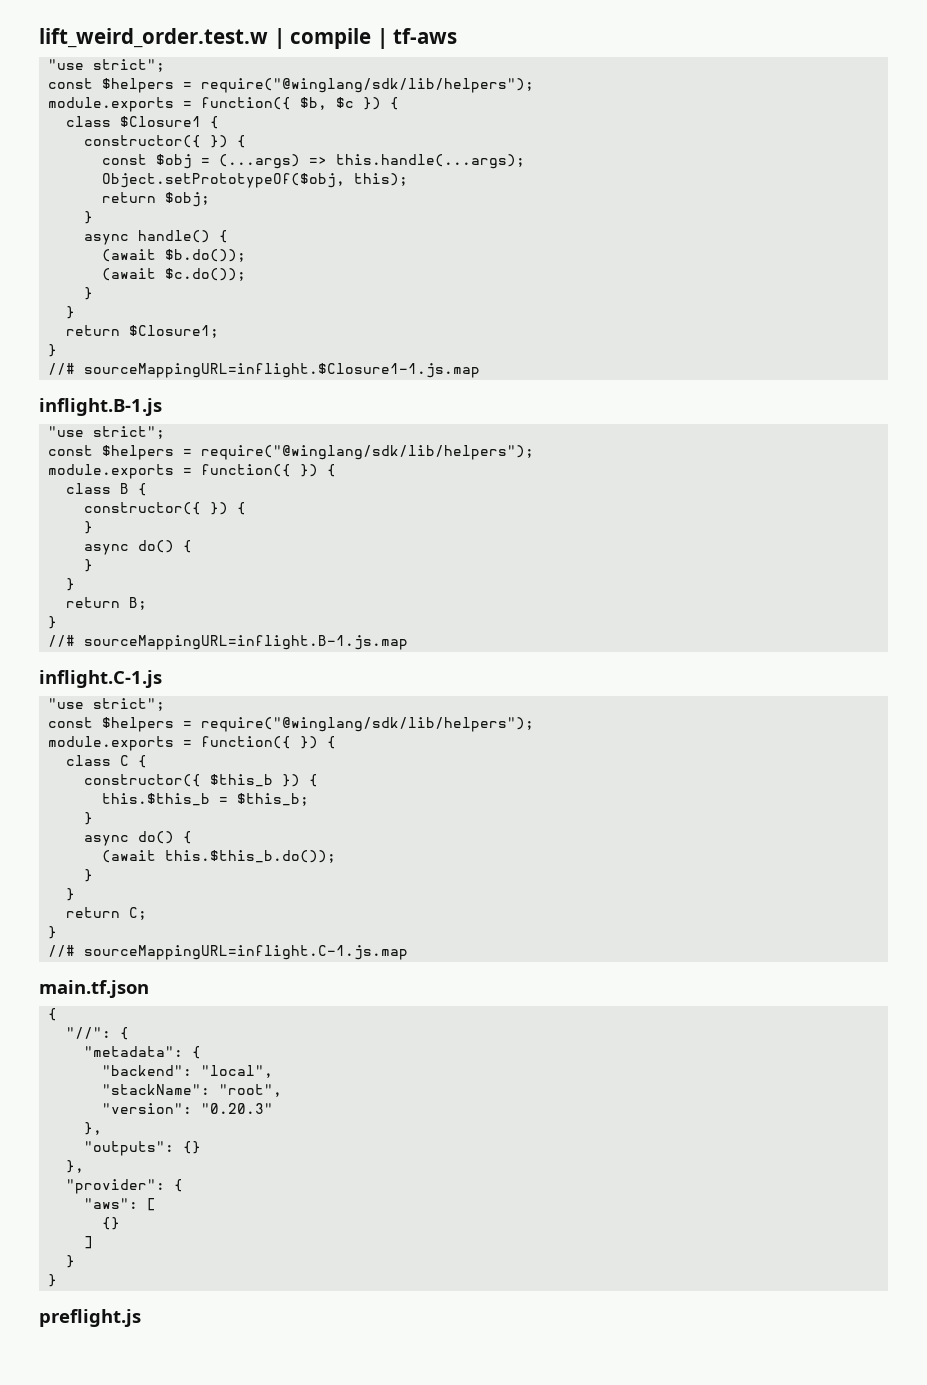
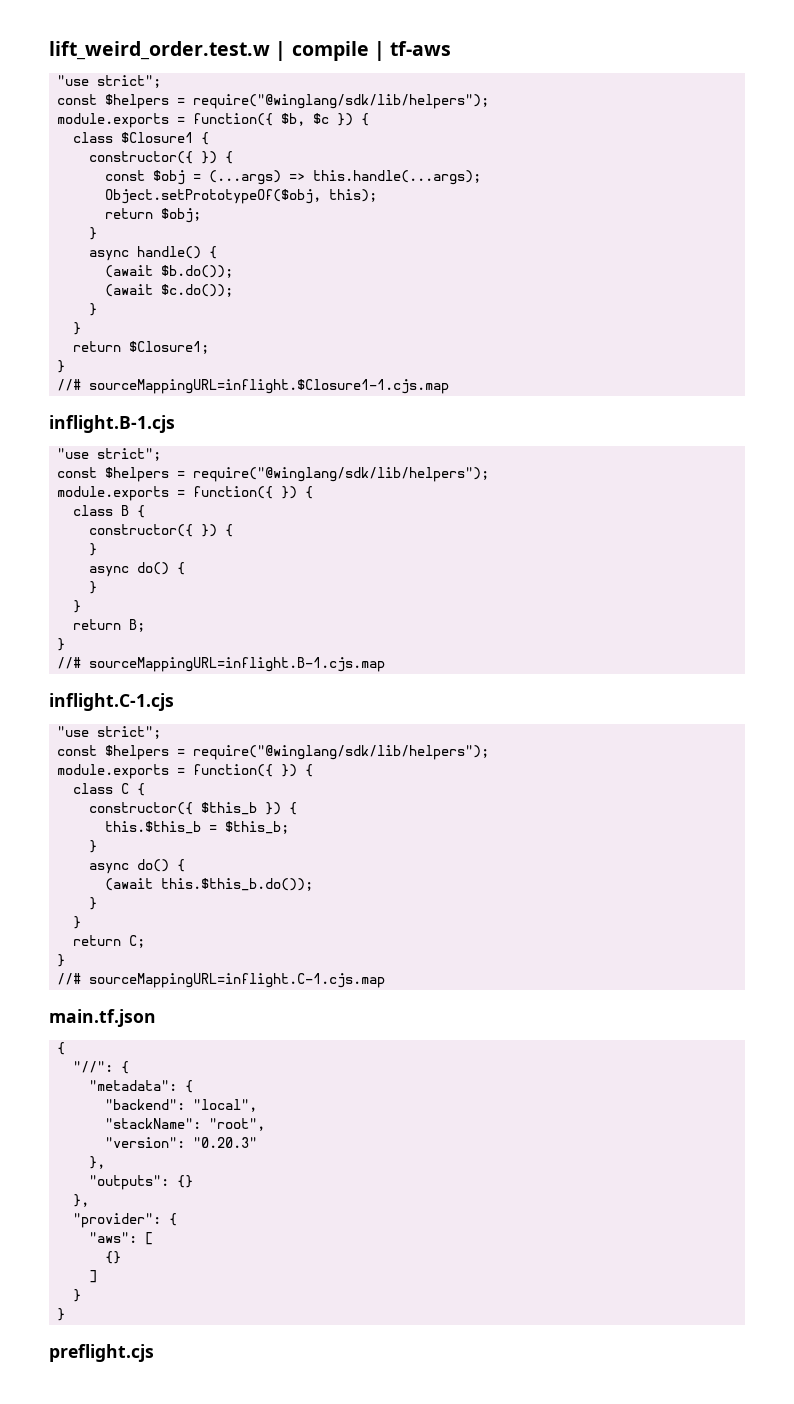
- //# sourceMappingURL=inflight.$Closure1-1.js.map
- inflight.B-1.js
+ //# sourceMappingURL=inflight.$Closure1-1.cjs.map
+ inflight.B-1.cjs
- //# sourceMappingURL=inflight.B-1.js.map
- inflight.C-1.js
+ //# sourceMappingURL=inflight.B-1.cjs.map
+ inflight.C-1.cjs
- //# sourceMappingURL=inflight.C-1.js.map
+ //# sourceMappingURL=inflight.C-1.cjs.map
- preflight.js
+ preflight.cjs

